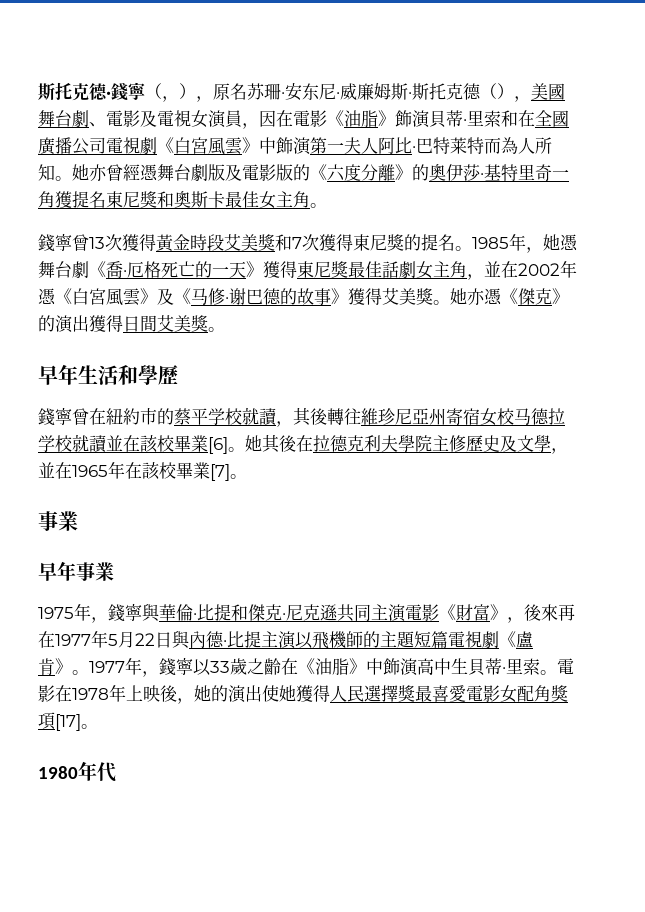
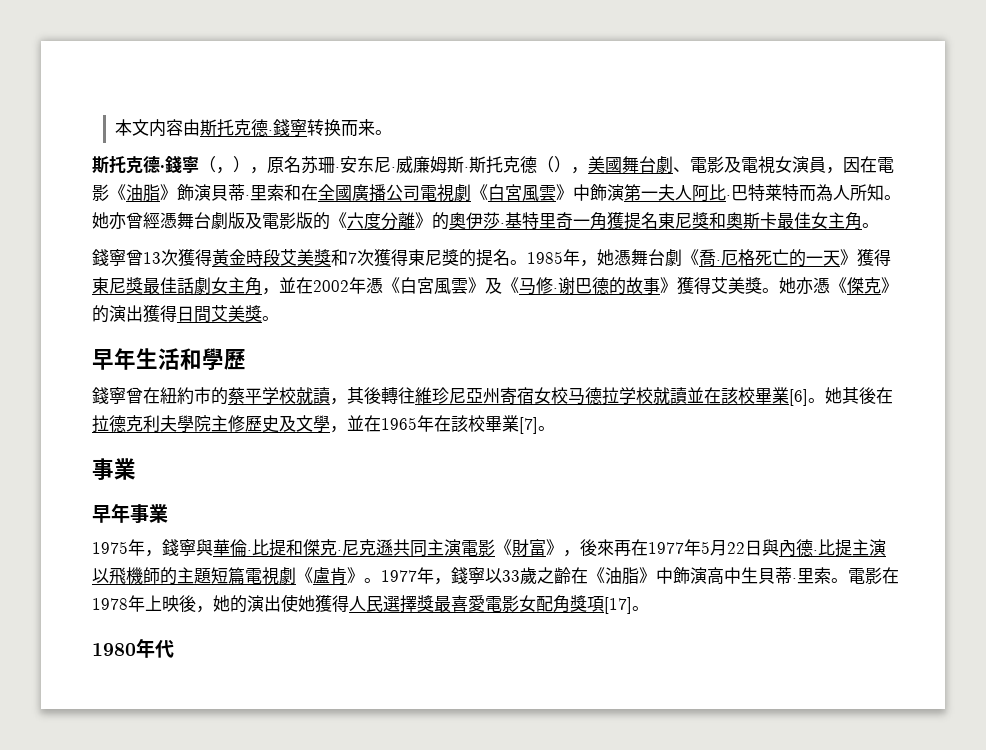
+ 本文内容由斯托克德·錢寧转换而来。

